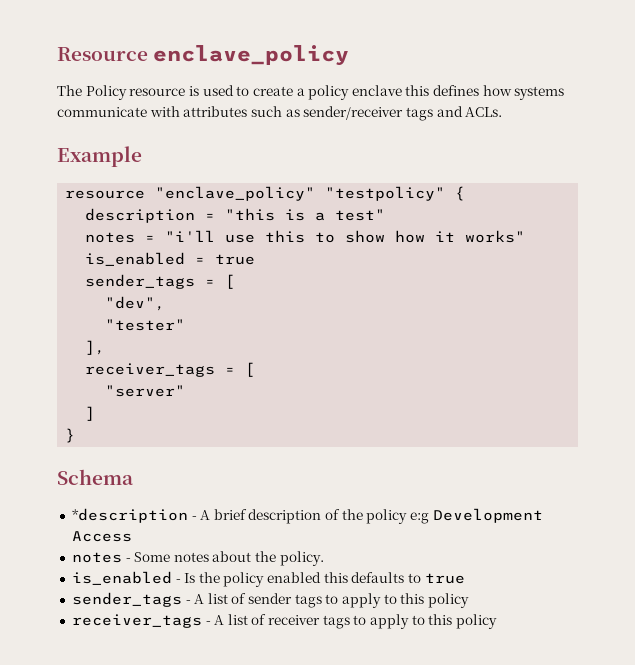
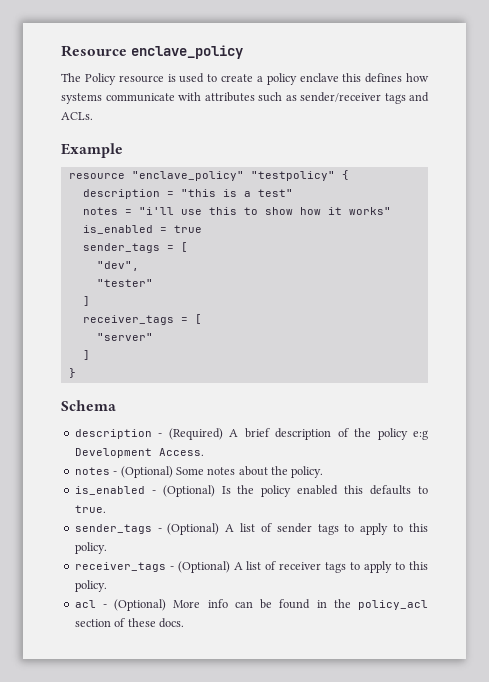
  "tester"
- ],
+ ]
- *description - A brief description of the policy e:g Development Access
+ description - (Required) A brief description of the policy e:g Development Access.
- notes - Some notes about the policy.
+ notes - (Optional) Some notes about the policy.
- is_enabled - Is the policy enabled this defaults to true
+ is_enabled - (Optional) Is the policy enabled this defaults to true.
- sender_tags - A list of sender tags to apply to this policy
+ sender_tags - (Optional) A list of sender tags to apply to this policy.
- receiver_tags - A list of receiver tags to apply to this policy
+ receiver_tags - (Optional) A list of receiver tags to apply to this policy.
+ acl - (Optional) More info can be found in the policy_acl section of these docs.

